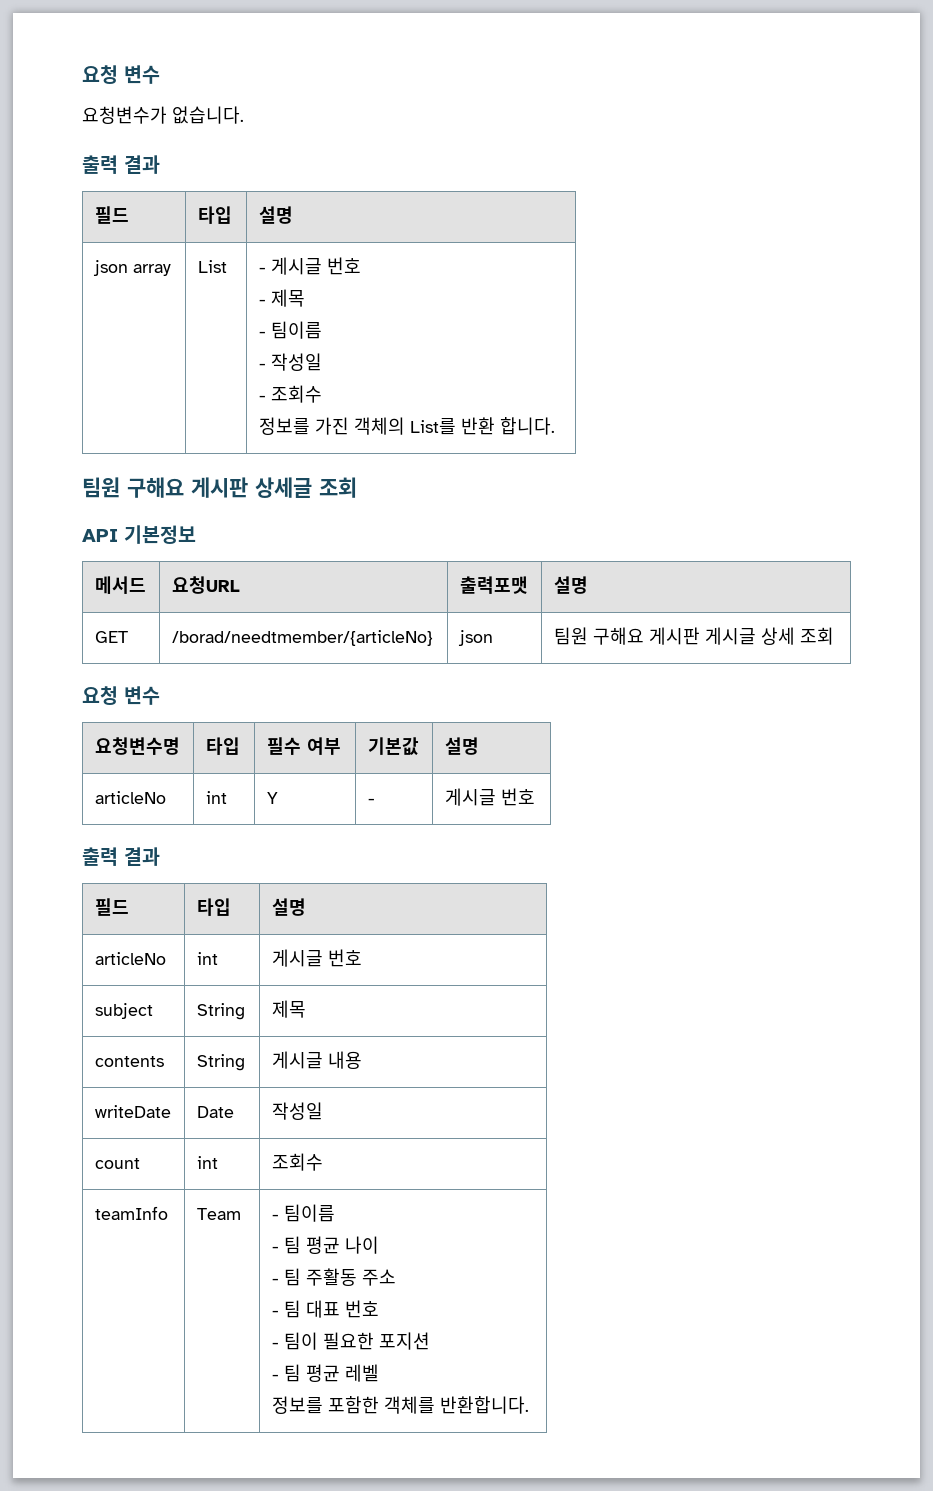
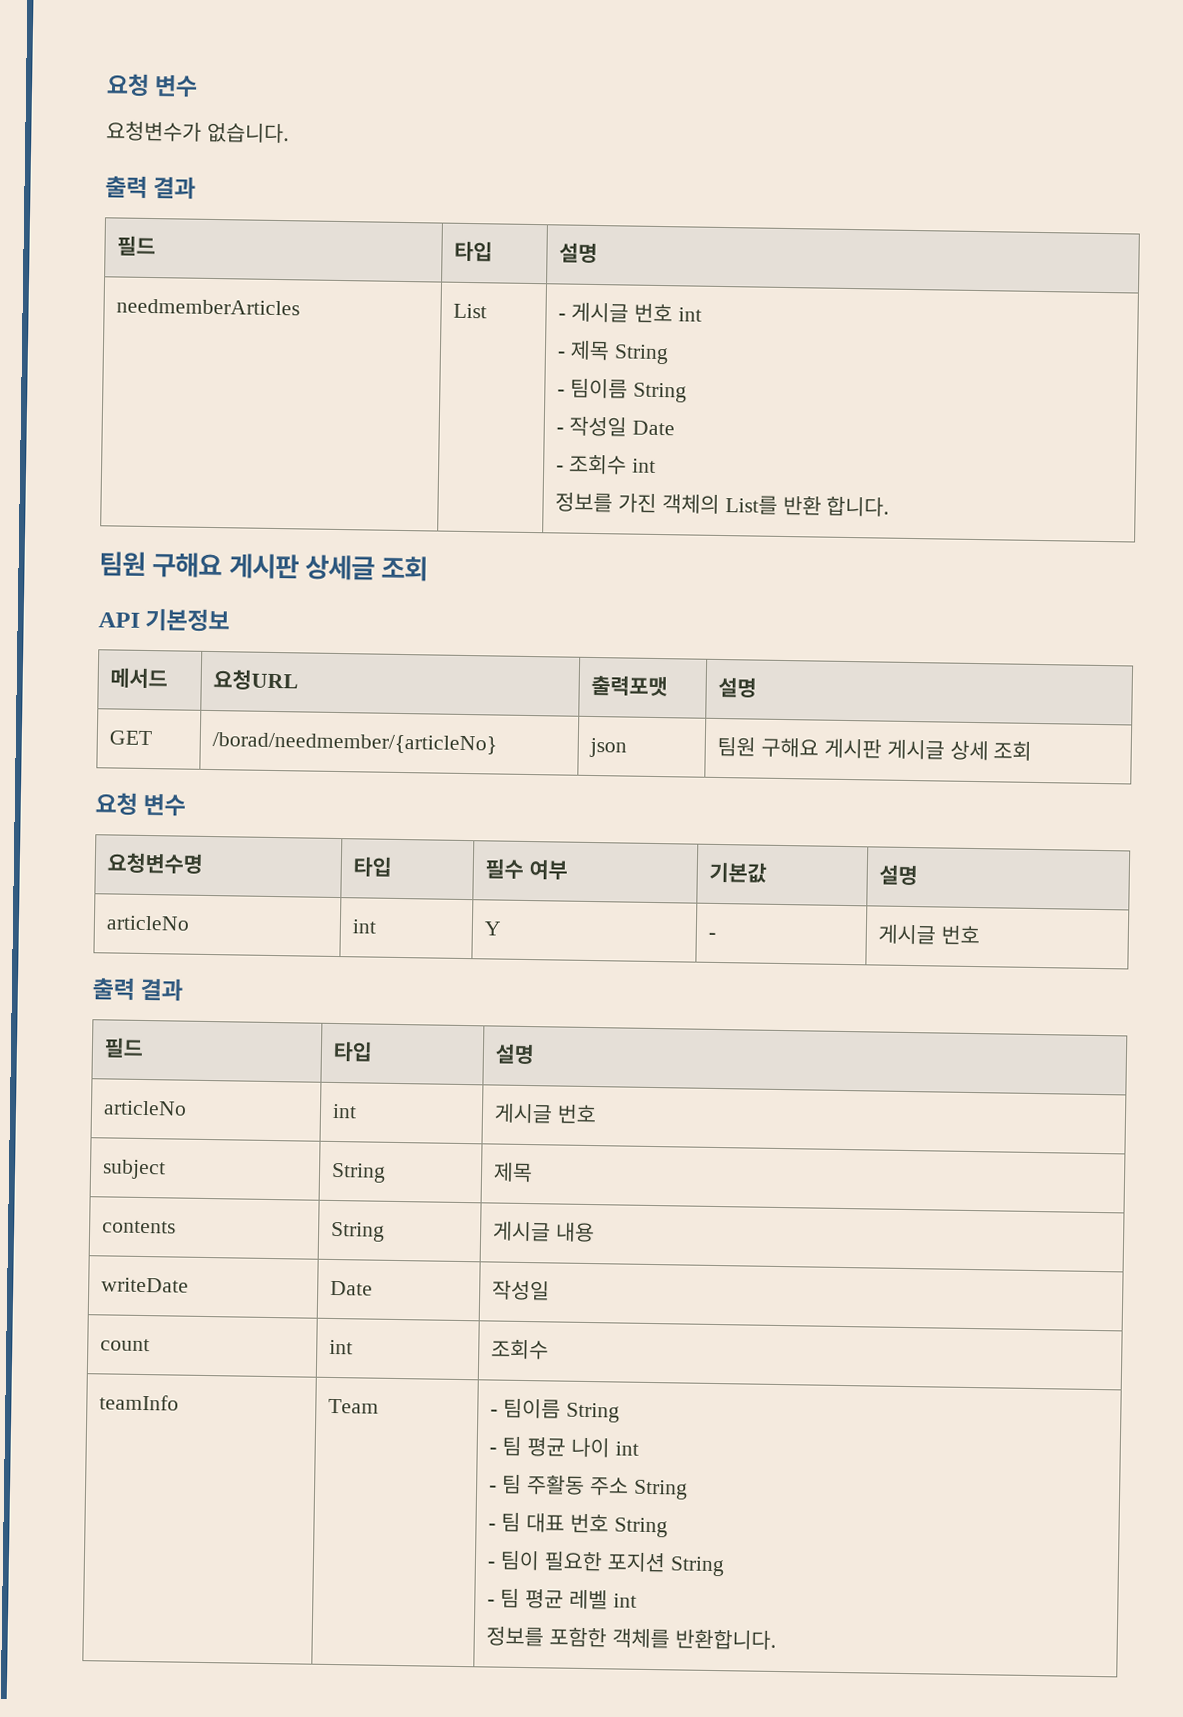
- json array | List | - 게시글 번호
- - 제목
- - 팀이름
- - 작성일
- - 조회수
+ needmemberArticles | List | - 게시글 번호 int
+ - 제목 String
+ - 팀이름 String
+ - 작성일 Date
+ - 조회수 int
- GET | /borad/needtmember/{articleNo} | json | 팀원 구해요 게시판 게시글 상세 조회
+ GET | /borad/needmember/{articleNo} | json | 팀원 구해요 게시판 게시글 상세 조회
- teamInfo | Team | - 팀이름
- - 팀 평균 나이
- - 팀 주활동 주소
- - 팀 대표 번호
- - 팀이 필요한 포지션
- - 팀 평균 레벨
+ teamInfo | Team | - 팀이름 String
+ - 팀 평균 나이 int
+ - 팀 주활동 주소 String
+ - 팀 대표 번호 String
+ - 팀이 필요한 포지션 String
+ - 팀 평균 레벨 int

